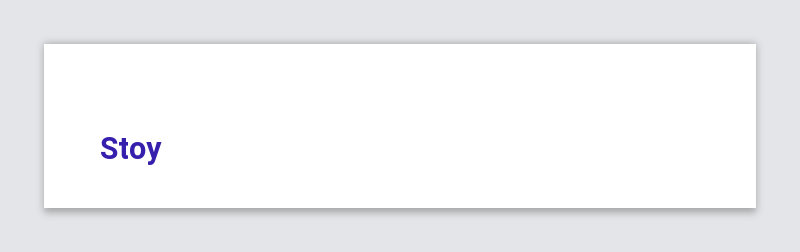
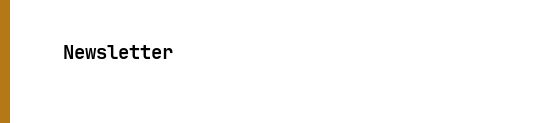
- Stoy
+ Newsletter

